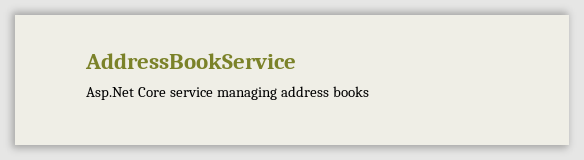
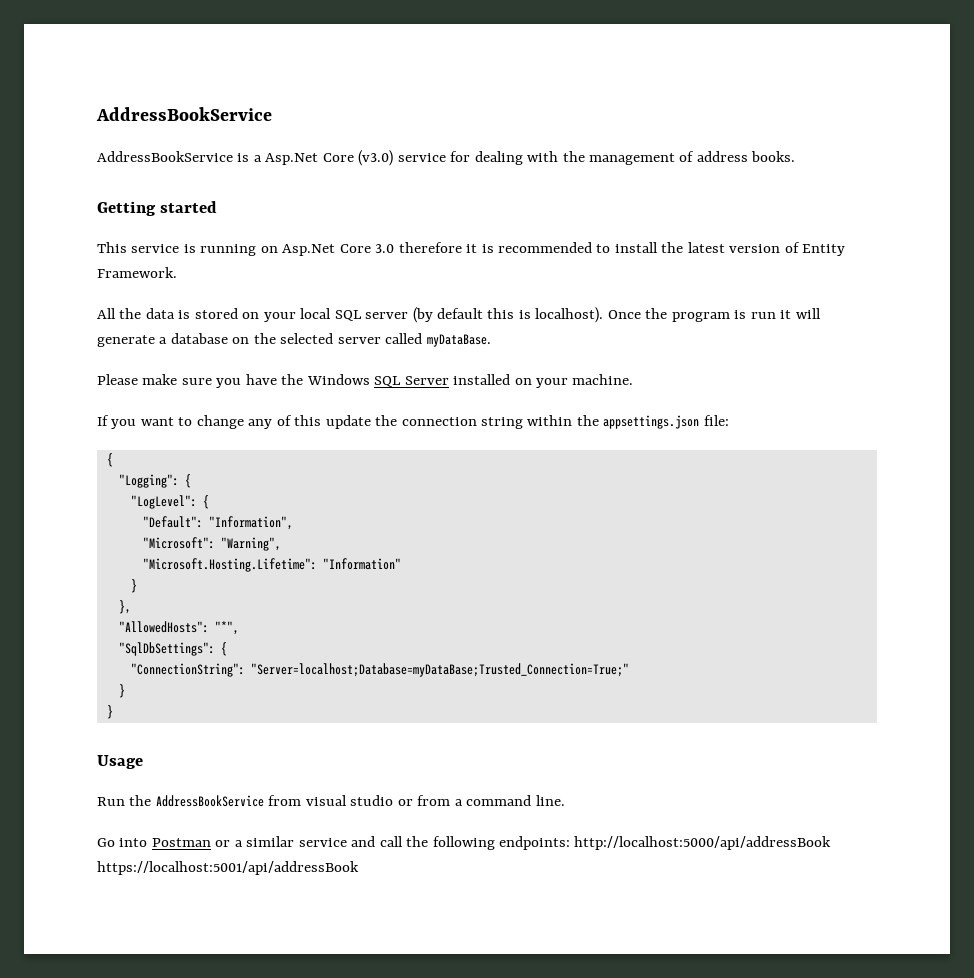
- Asp.Net Core service managing address books
+ AddressBookService is a Asp.Net Core (v3.0) service for dealing with the management of address books.
+ Getting started
+ This service is running on Asp.Net Core 3.0 therefore it is recommended to install the latest version of Entity Framework.
+ All the data is stored on your local SQL server (by default this is localhost). Once the program is run it will generate a database on the selected server called myDataBase.
+ Please make sure you have the Windows SQL Server installed on your machine.
+ If you want to change any of this update the connection string within the appsettings.json file:
+ {
+ "Logging": {
+ "LogLevel": {
+ "Default": "Information",
+ "Microsoft": "Warning",
+ "Microsoft.Hosting.Lifetime": "Information"
+ }
+ },
+ "AllowedHosts": "*",
+ "SqlDbSettings": {
+ "ConnectionString": "Server=localhost;Database=myDataBase;Trusted_Connection=True;"
+ }
+ }
+ Usage
+ Run the AddressBookService from visual studio or from a command line.
+ Go into Postman or a similar service and call the following endpoints: http://localhost:5000/api/addressBook https://localhost:5001/api/addressBook

